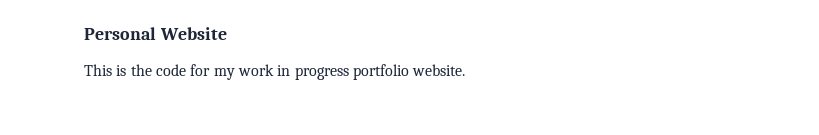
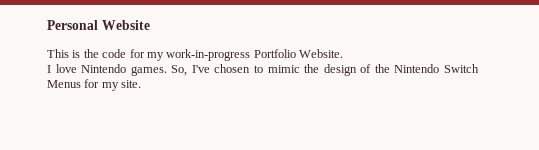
- This is the code for my work in progress portfolio website.
+ This is the code for my work-in-progress Portfolio Website.
+ I love Nintendo games. So, I've chosen to mimic the design of the Nintendo Switch Menus for my site.

